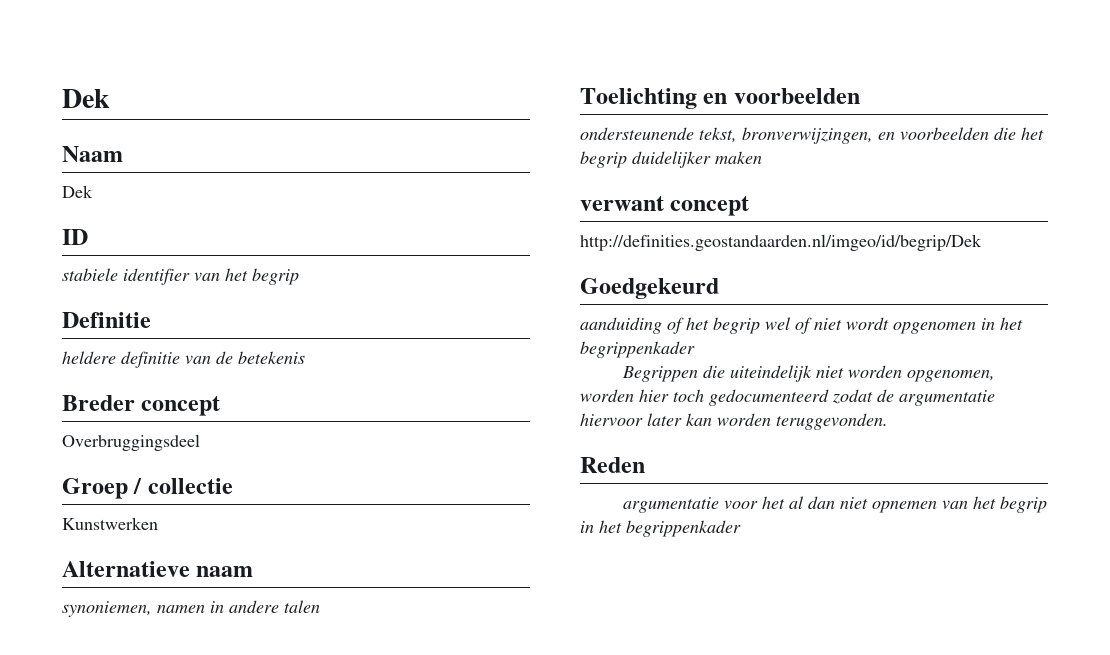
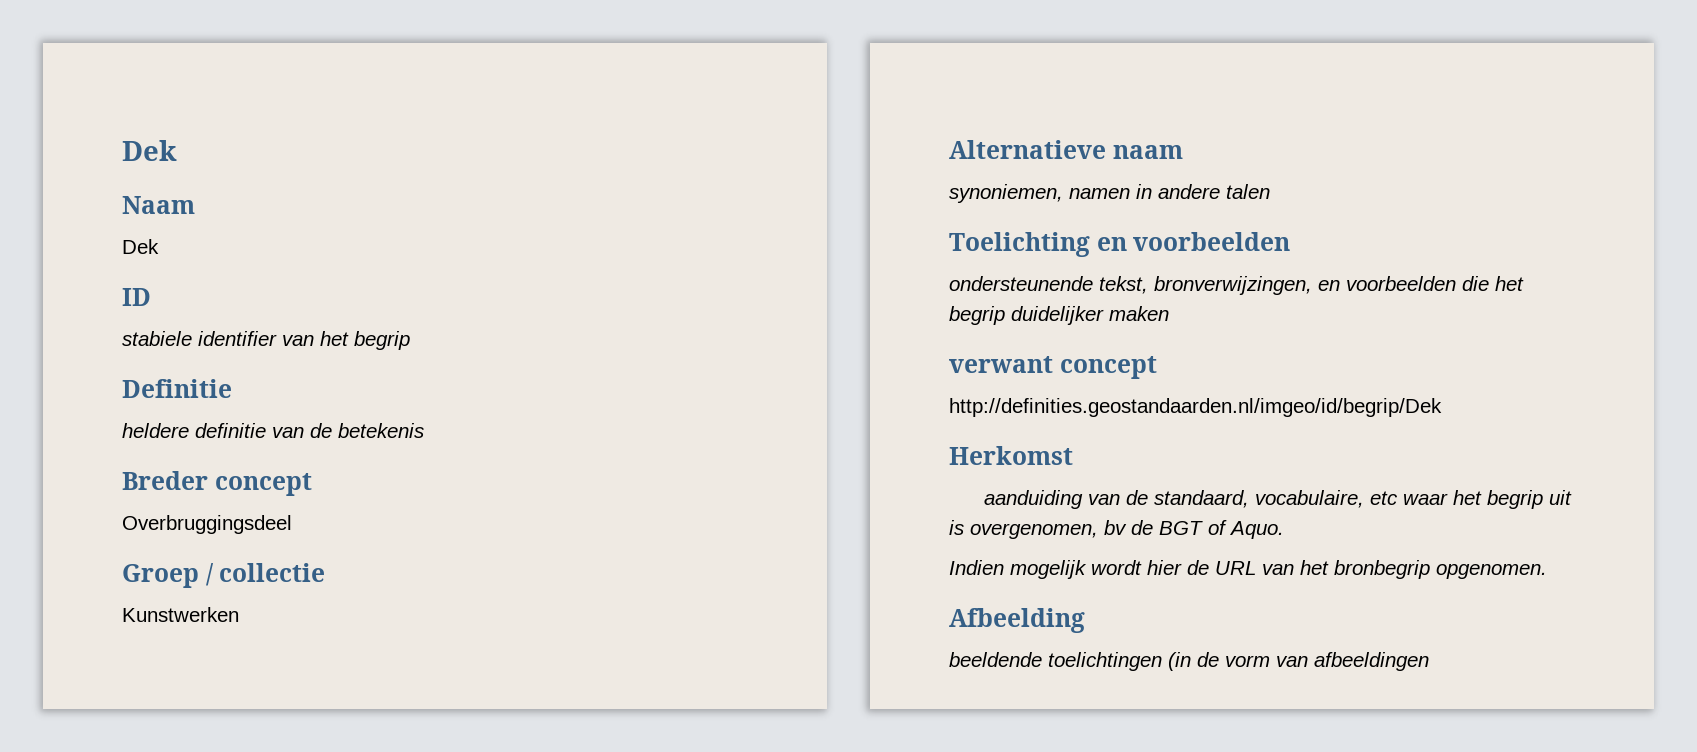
- Goedgekeurd
+ Herkomst
- aanduiding of het begrip wel of niet wordt opgenomen in het begrippenkader
- Begrippen die uiteindelijk niet worden opgenomen, worden hier toch gedocumenteerd zodat de argumentatie hiervoor later kan worden teruggevonden.
- Reden
- argumentatie voor het al dan niet opnemen van het begrip in het begrippenkader
+ aanduiding van de standaard, vocabulaire, etc waar het begrip uit is overgenomen, bv de BGT of Aquo.
+ Indien mogelijk wordt hier de URL van het bronbegrip opgenomen.
+ Afbeelding
+ beeldende toelichtingen (in de vorm van afbeeldingen

